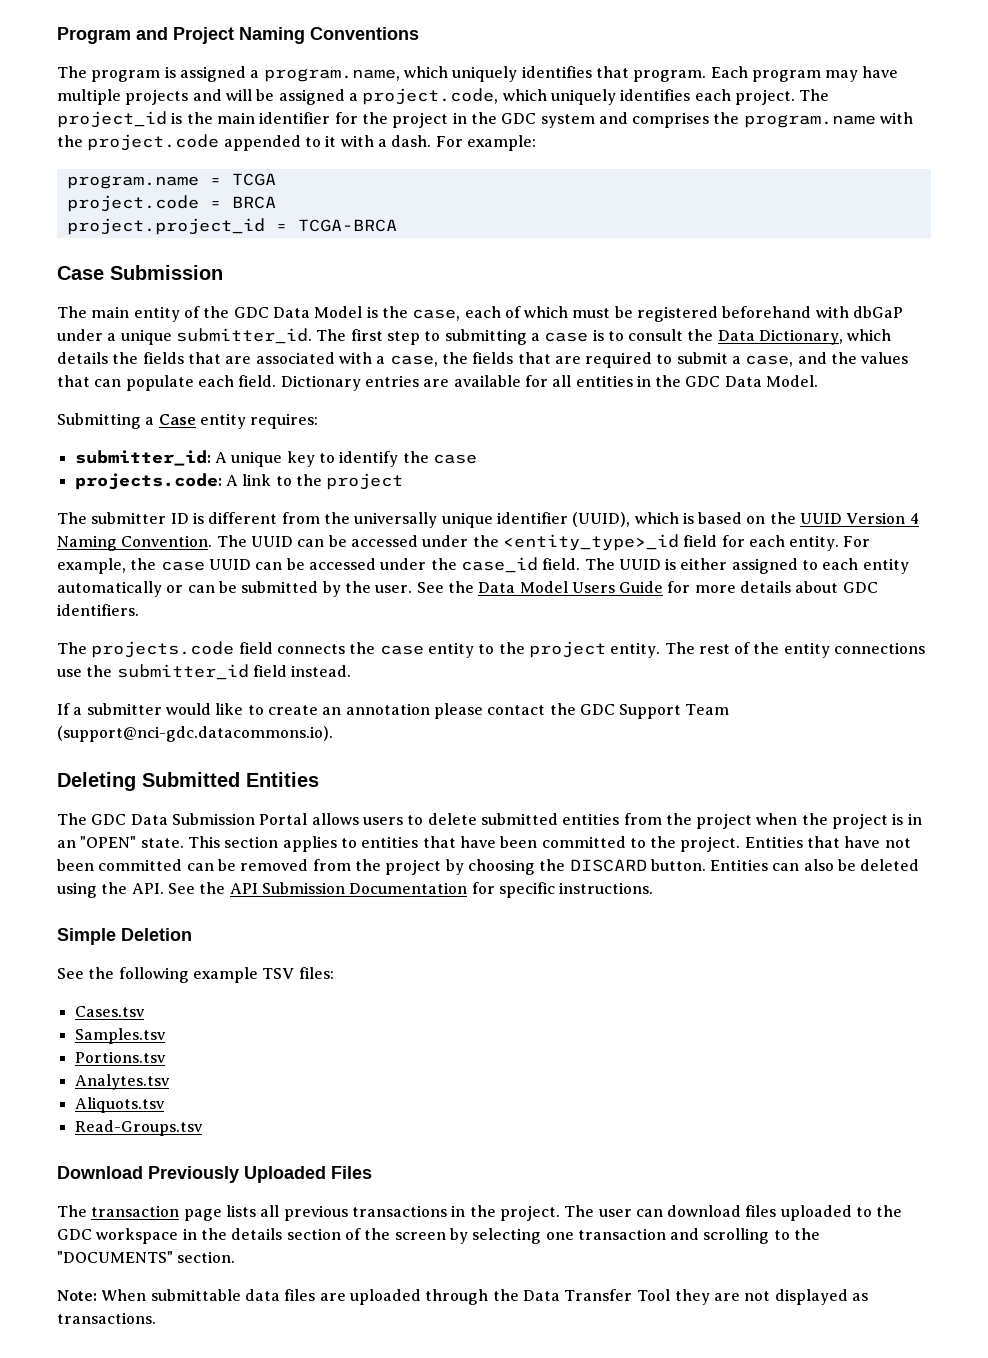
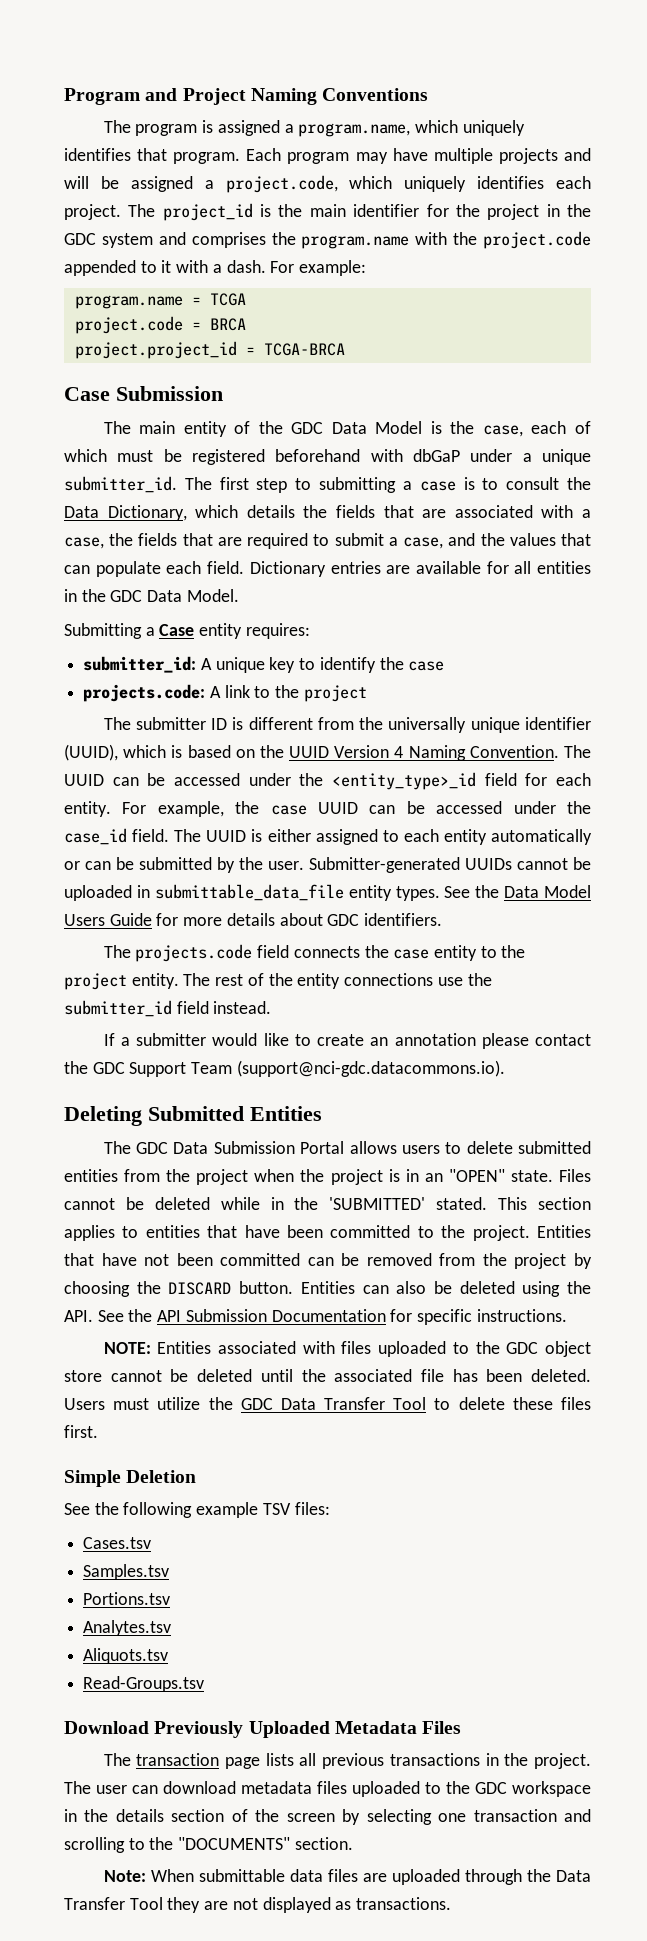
+ Submitter-generated UUIDs cannot be uploaded in submittable_data_file entity types.
+ Files cannot be deleted while in the 'SUBMITTED' stated.
+ NOTE: Entities associated with files uploaded to the GDC object store cannot be deleted until the associated file has been deleted. Users must utilize the GDC Data Transfer Tool to delete these files first.
- Download Previously Uploaded Files
+ Download Previously Uploaded Metadata Files
- The user can download files uploaded to the GDC workspace in the details section of the screen by selecting one transaction and scrolling to the "DOCUMENTS" section.
+ The user can download metadata files uploaded to the GDC workspace in the details section of the screen by selecting one transaction and scrolling to the "DOCUMENTS" section.

